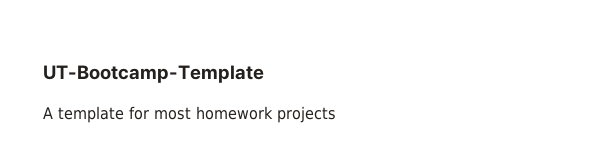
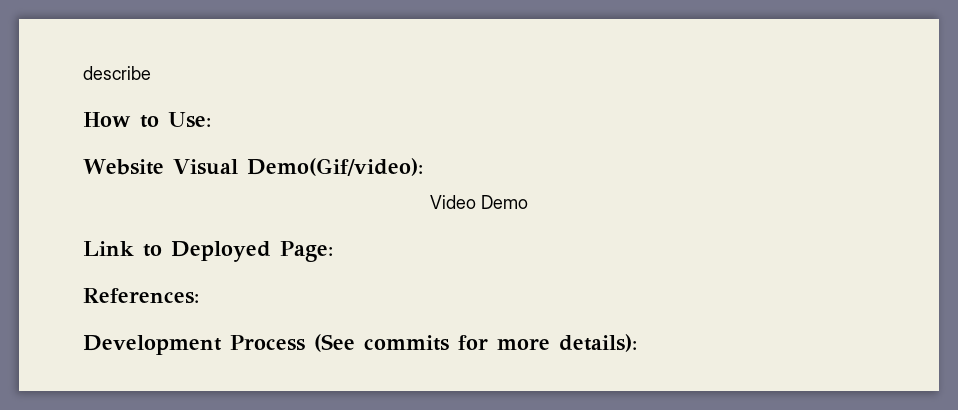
- UT-Bootcamp-Template
- A template for most homework projects
+ describe
+ How to Use:
+ Website Visual Demo(Gif/video):
+ Video Demo
+ Link to Deployed Page:
+ References:
+ Development Process (See commits for more details):

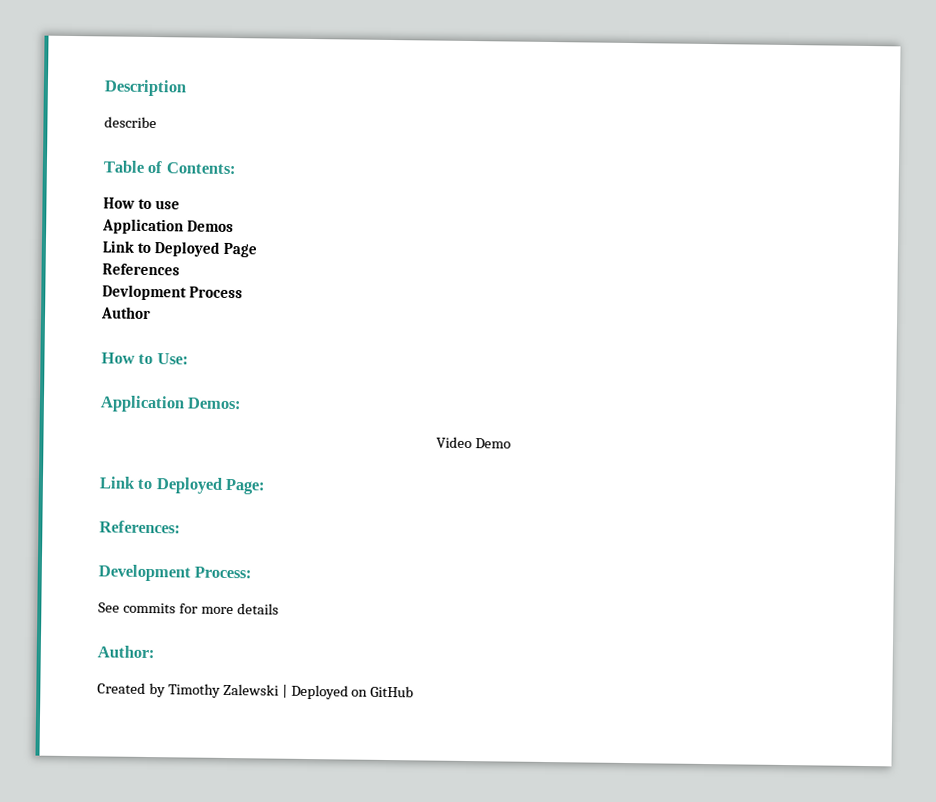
+ Description
+ Table of Contents:
+ How to use
+ Application Demos
+ Link to Deployed Page
+ References
+ Devlopment Process
+ Author
- Website Visual Demo(Gif/video):
+ Application Demos:
- Development Process (See commits for more details):
+ Development Process:
+ See commits for more details
+ Author:
+ Created by Timothy Zalewski | Deployed on GitHub

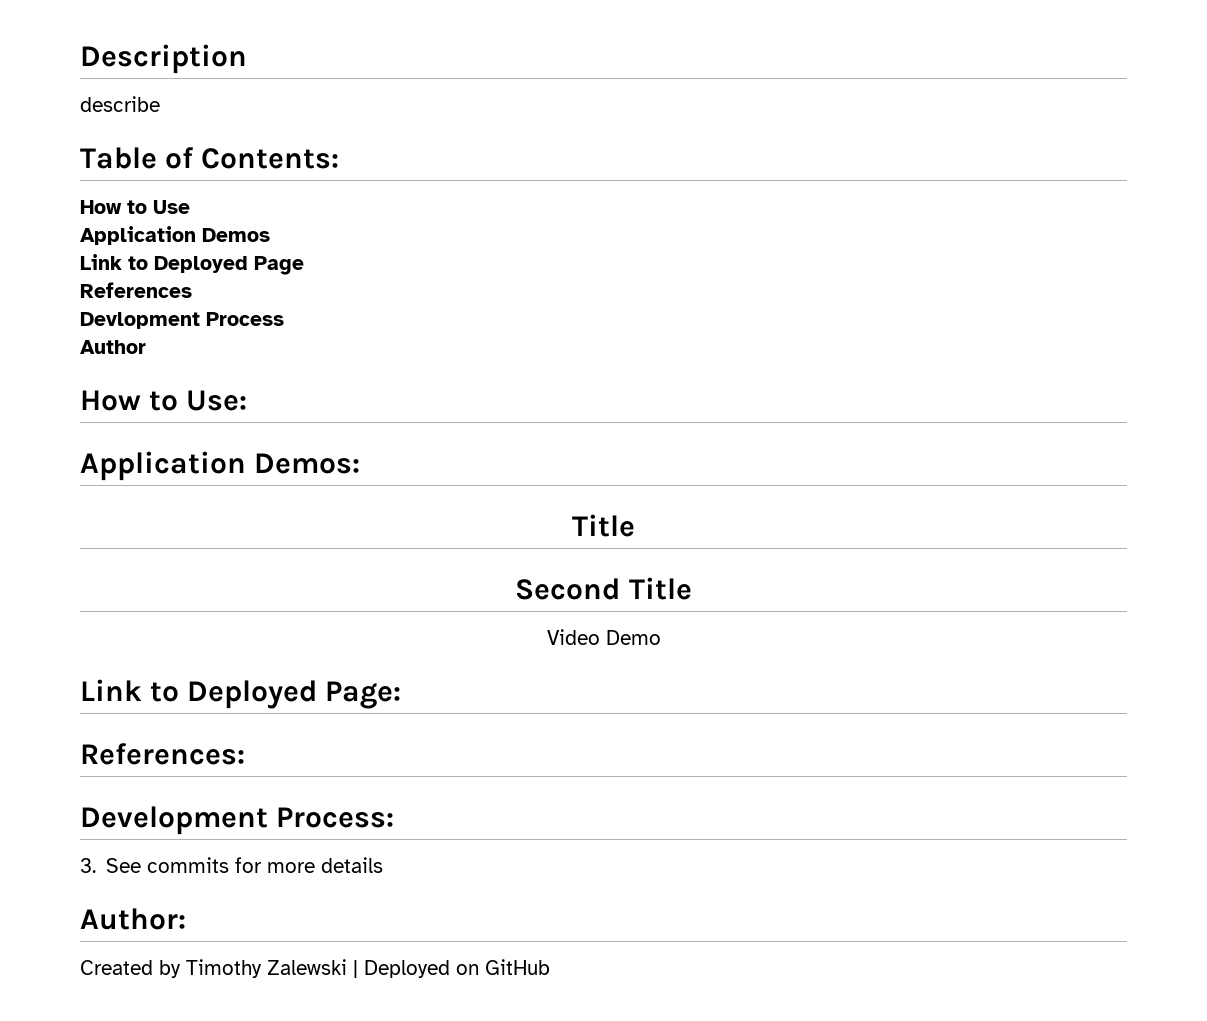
- How to use
+ How to Use
  Application Demos:
+ Title
+ Second Title
- See commits for more details
+ 3. See commits for more details

